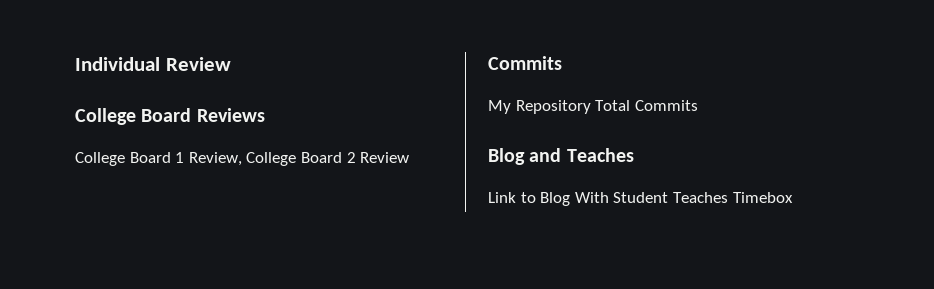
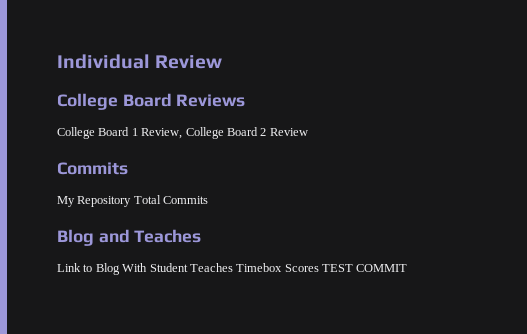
- Link to Blog With Student Teaches Timebox
+ Link to Blog With Student Teaches Timebox Scores TEST COMMIT

